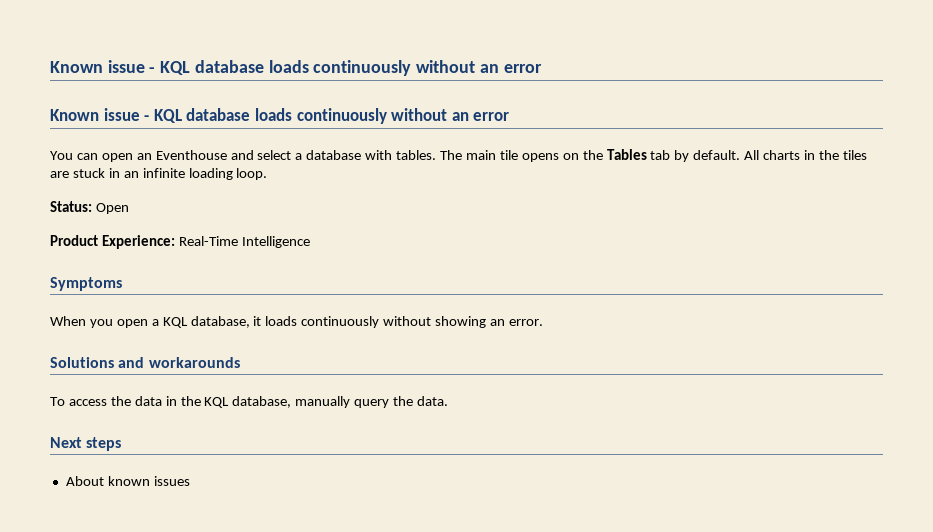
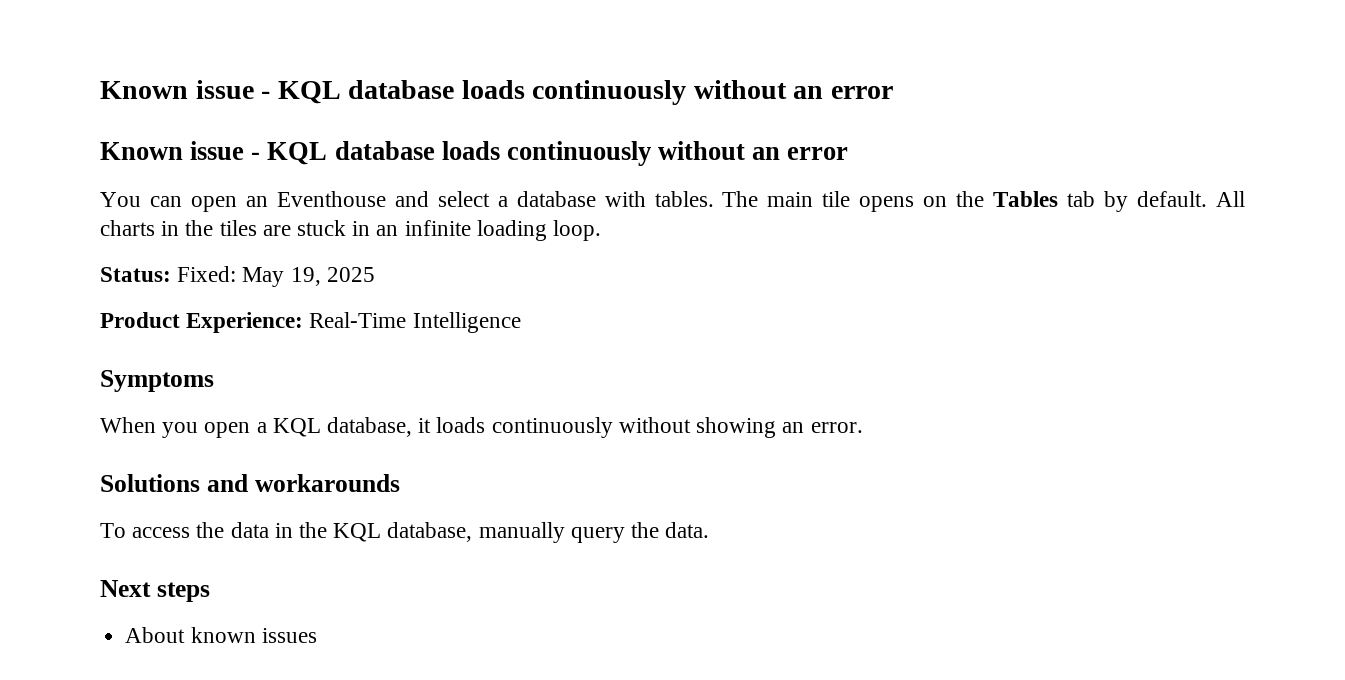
- Status: Open
+ Status: Fixed: May 19, 2025

